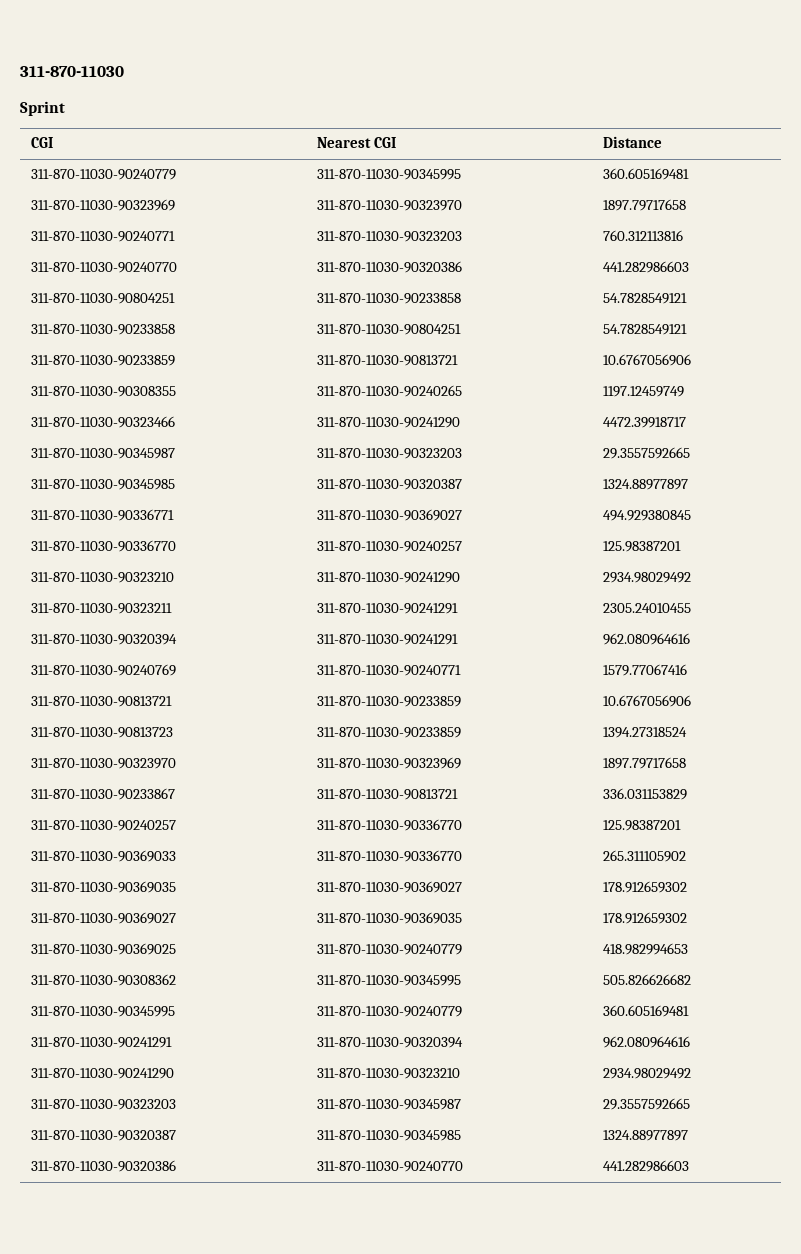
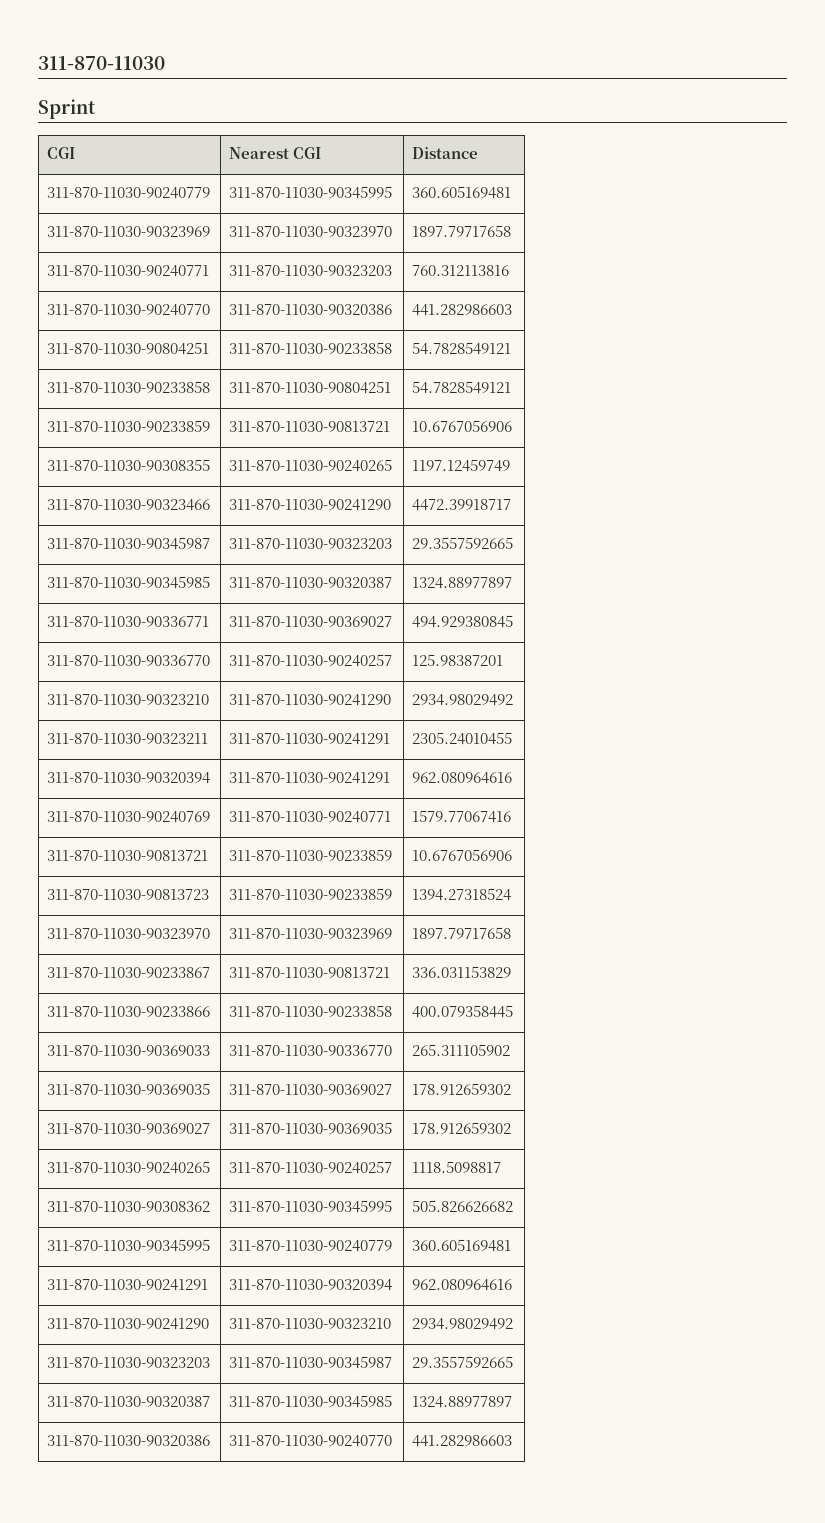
- 311-870-11030-90240257 | 311-870-11030-90336770 | 125.98387201
+ 311-870-11030-90233866 | 311-870-11030-90233858 | 400.079358445
- 311-870-11030-90369025 | 311-870-11030-90240779 | 418.982994653
+ 311-870-11030-90240265 | 311-870-11030-90240257 | 1118.5098817

